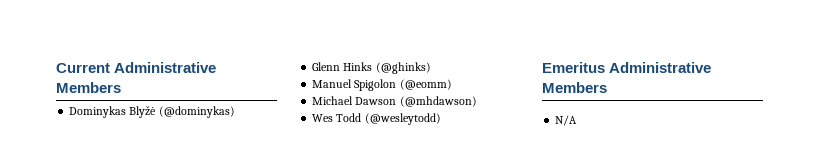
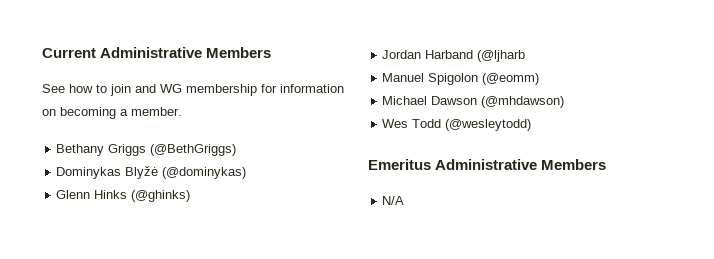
+ See how to join and WG membership for information on becoming a member.
+ Bethany Griggs (@BethGriggs)
+ Jordan Harband (@ljharb

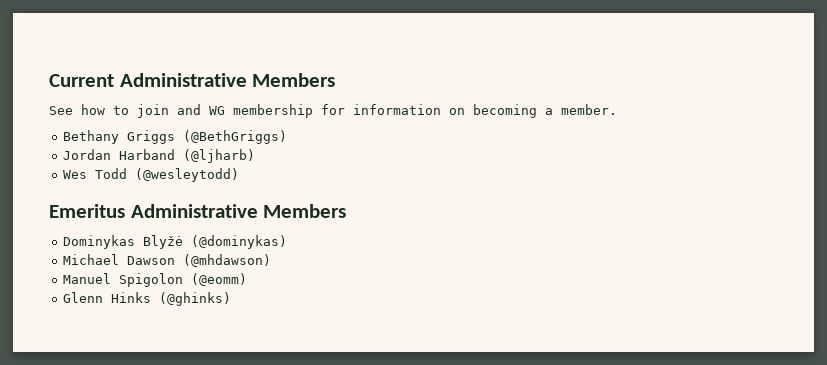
- Dominykas Blyžė (@dominykas)
- Glenn Hinks (@ghinks)
- Jordan Harband (@ljharb
- Manuel Spigolon (@eomm)
- Michael Dawson (@mhdawson)
+ Jordan Harband (@ljharb)
- N/A
+ Dominykas Blyžė (@dominykas)
+ Michael Dawson (@mhdawson)
+ Manuel Spigolon (@eomm)
+ Glenn Hinks (@ghinks)

